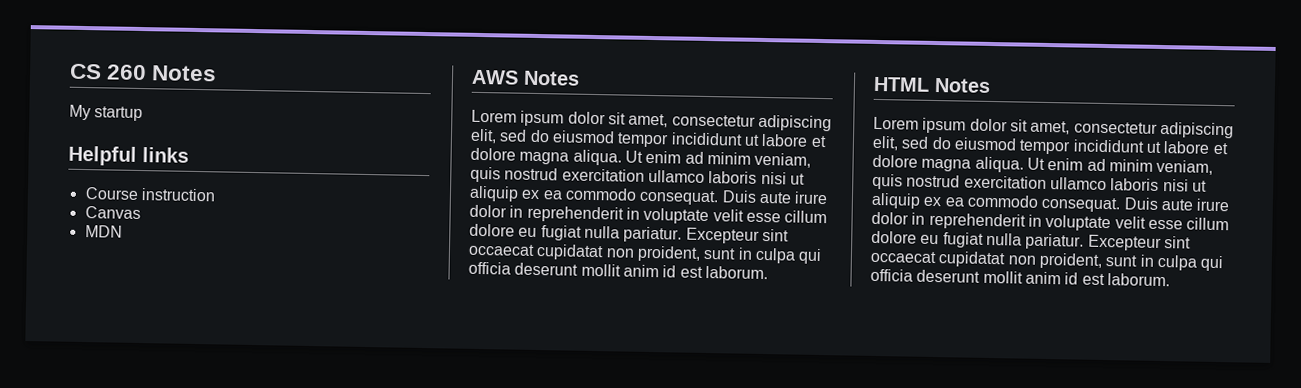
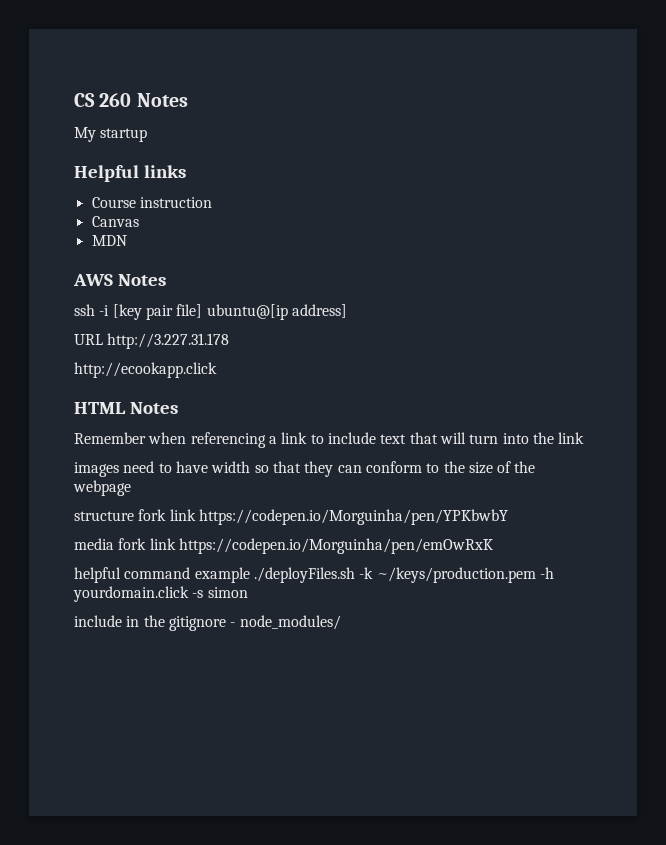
  AWS Notes
- Lorem ipsum dolor sit amet, consectetur adipiscing elit, sed do eiusmod tempor incididunt ut labore et dolore magna aliqua. Ut enim ad minim veniam, quis nostrud exercitation ullamco laboris nisi ut aliquip ex ea commodo consequat. Duis aute irure dolor in reprehenderit in voluptate velit esse cillum dolore eu fugiat nulla pariatur. Excepteur sint occaecat cupidatat non proident, sunt in culpa qui officia deserunt mollit anim id est laborum.
+ ssh -i [key pair file] ubuntu@[ip address]
+ URL http://3.227.31.178
+ http://ecookapp.click
  HTML Notes
- Lorem ipsum dolor sit amet, consectetur adipiscing elit, sed do eiusmod tempor incididunt ut labore et dolore magna aliqua. Ut enim ad minim veniam, quis nostrud exercitation ullamco laboris nisi ut aliquip ex ea commodo consequat. Duis aute irure dolor in reprehenderit in voluptate velit esse cillum dolore eu fugiat nulla pariatur. Excepteur sint occaecat cupidatat non proident, sunt in culpa qui officia deserunt mollit anim id est laborum.
+ Remember when referencing a link to include text that will turn into the link
+ images need to have width so that they can conform to the size of the webpage
+ structure fork link https://codepen.io/Morguinha/pen/YPKbwbY
+ media fork link https://codepen.io/Morguinha/pen/emOwRxK
+ helpful command example ./deployFiles.sh -k ~/keys/production.pem -h yourdomain.click -s simon
+ include in the gitignore - node_modules/

